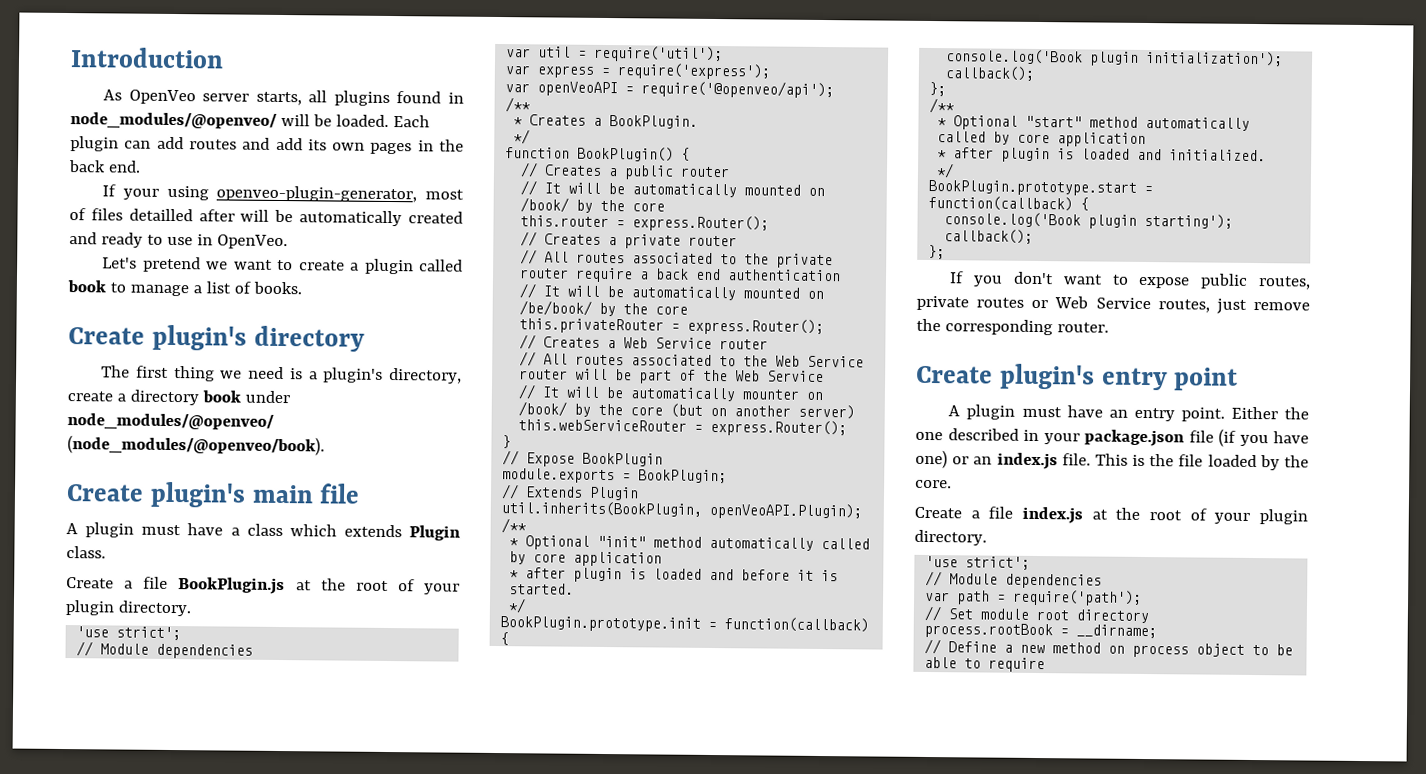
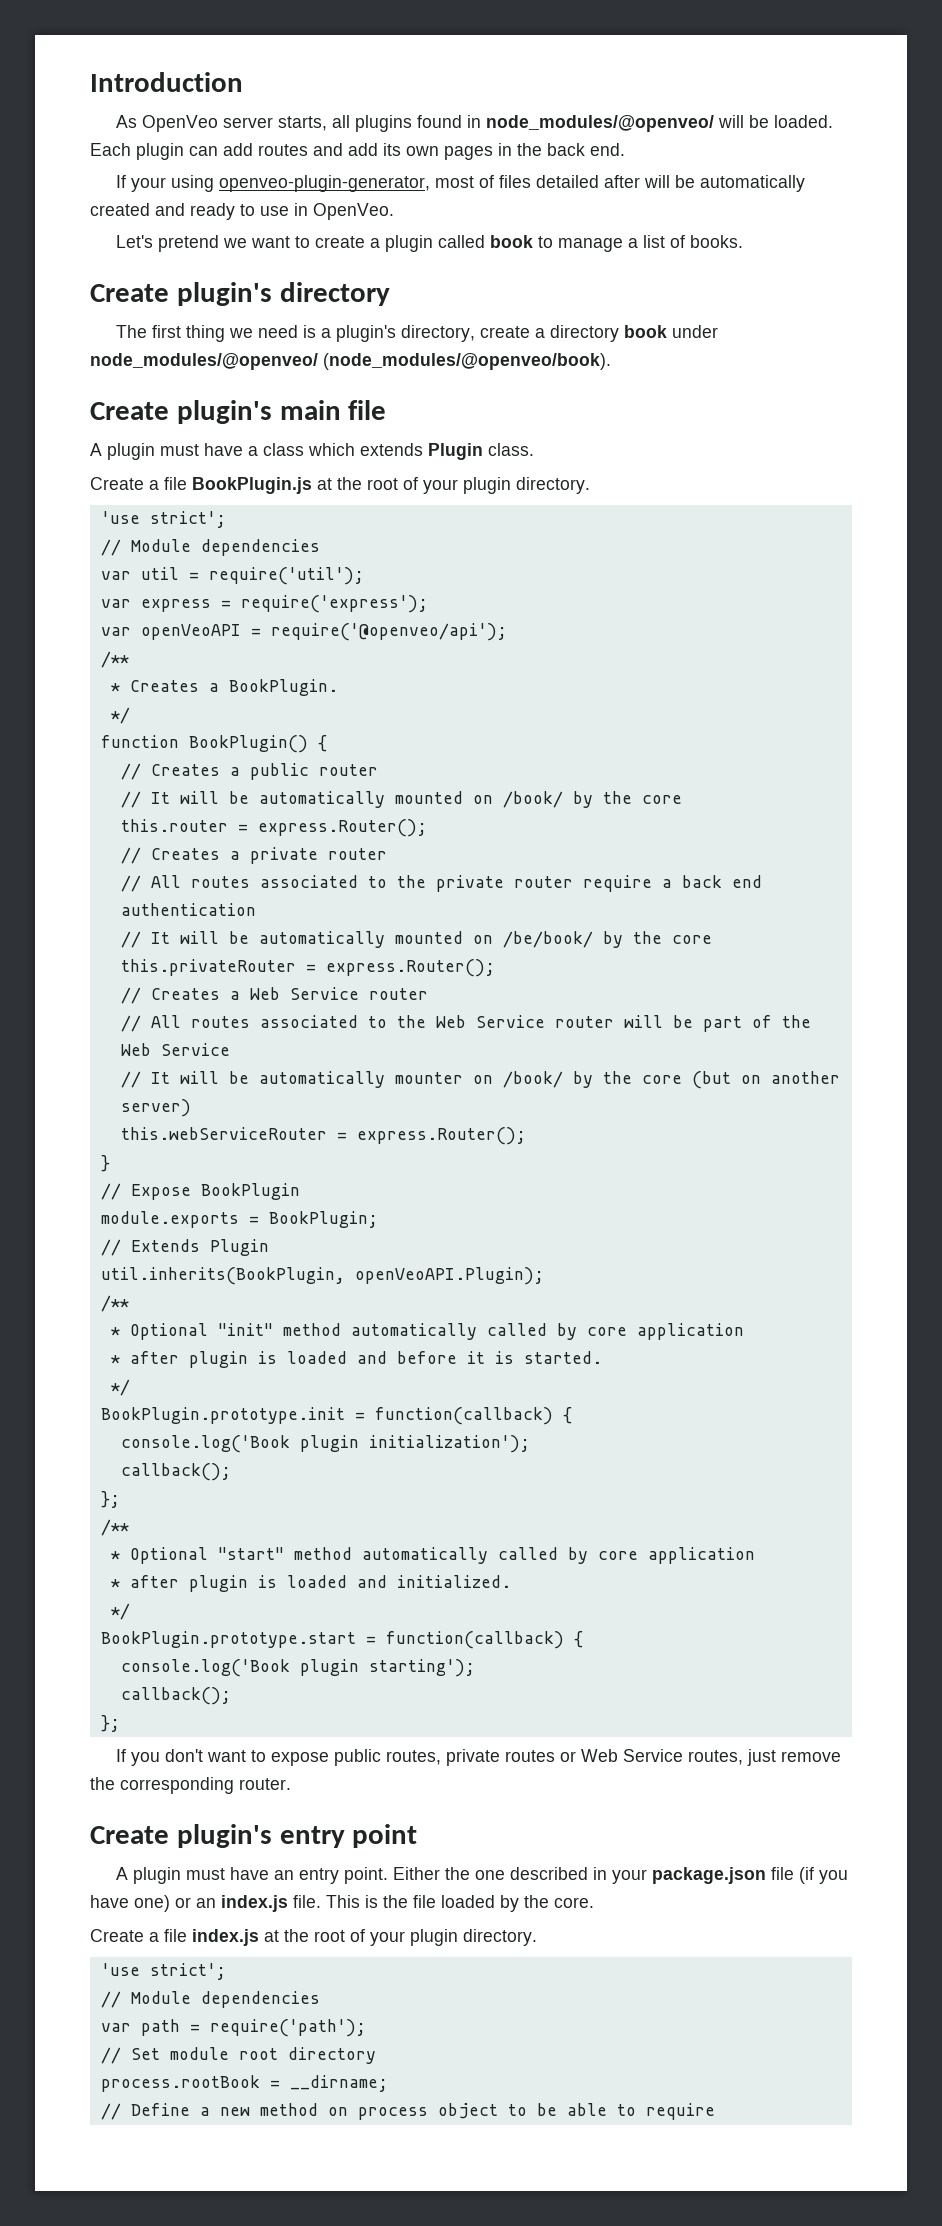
- If your using openveo-plugin-generator, most of files detailled after will be automatically created and ready to use in OpenVeo.
+ If your using openveo-plugin-generator, most of files detailed after will be automatically created and ready to use in OpenVeo.

